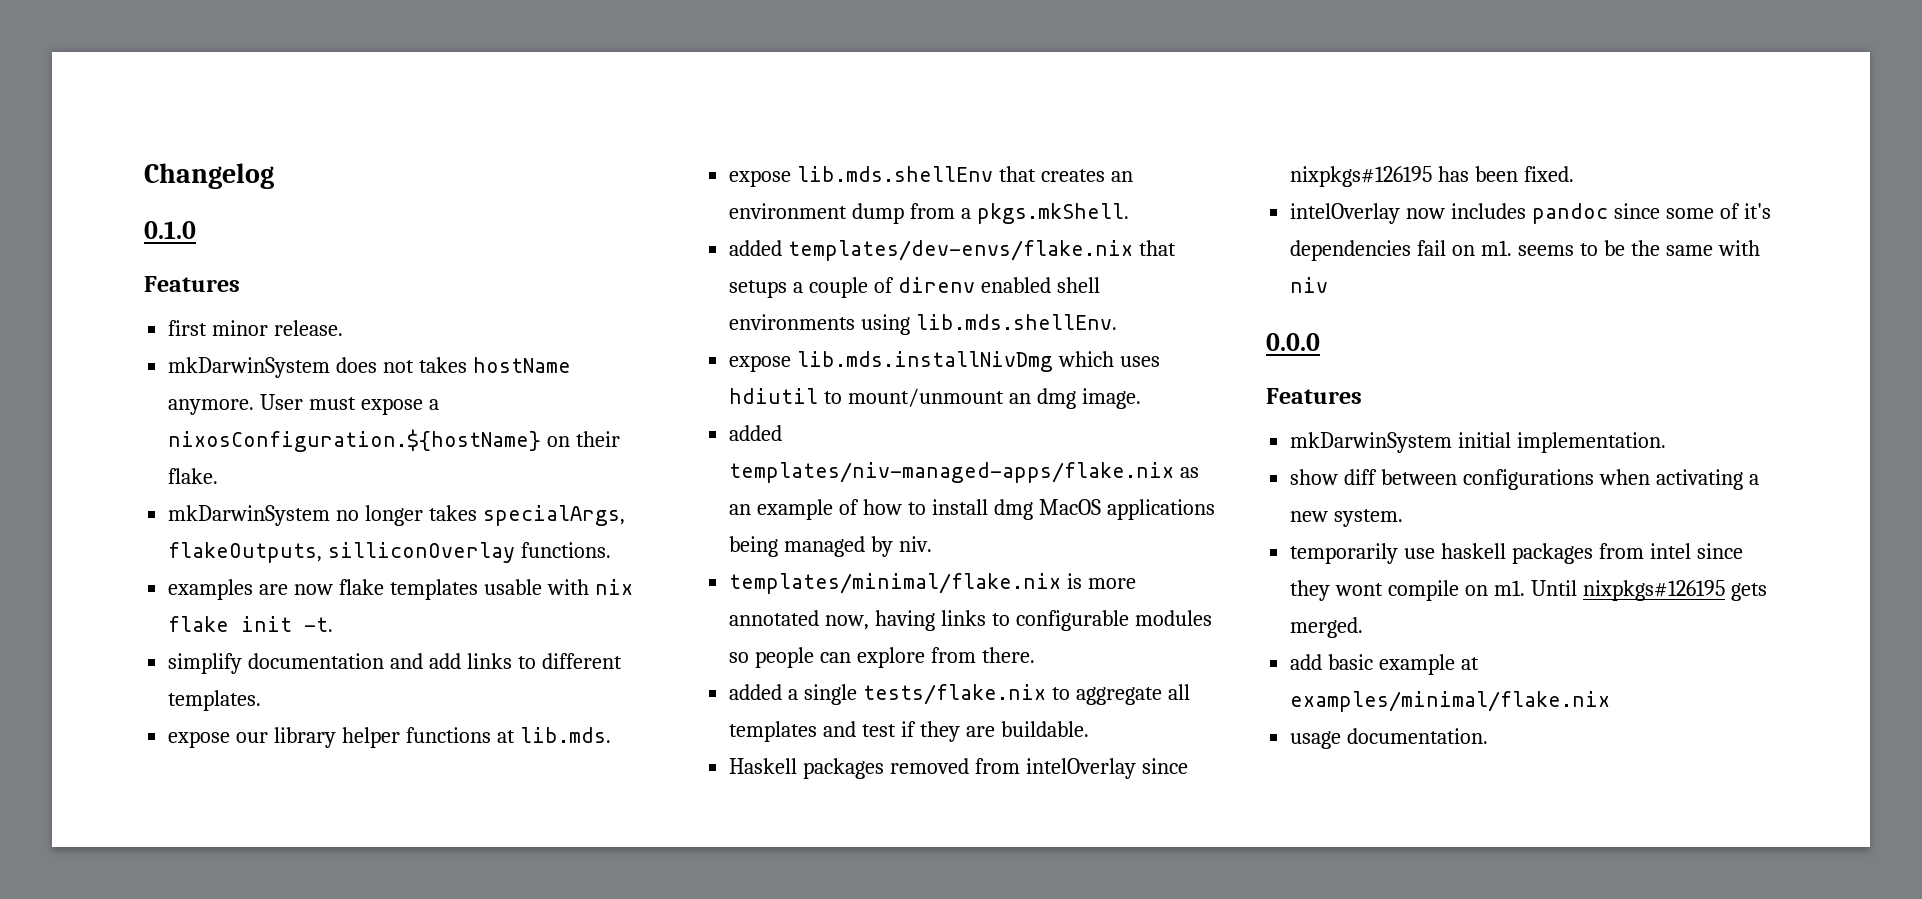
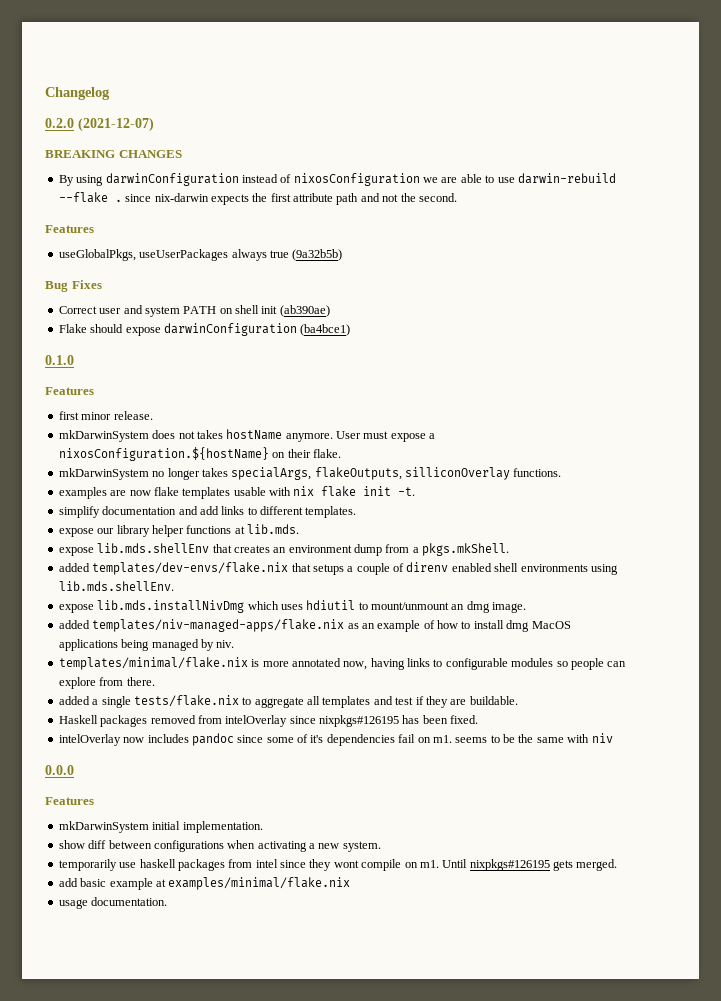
+ 0.2.0 (2021-12-07)
+ BREAKING CHANGES
+ By using darwinConfiguration instead of nixosConfiguration we are able to use darwin-rebuild --flake . since nix-darwin expects the first attribute path and not the second.
+ Features
+ useGlobalPkgs, useUserPackages always true (9a32b5b)
+ Bug Fixes
+ Correct user and system PATH on shell init (ab390ae)
+ Flake should expose darwinConfiguration (ba4bce1)

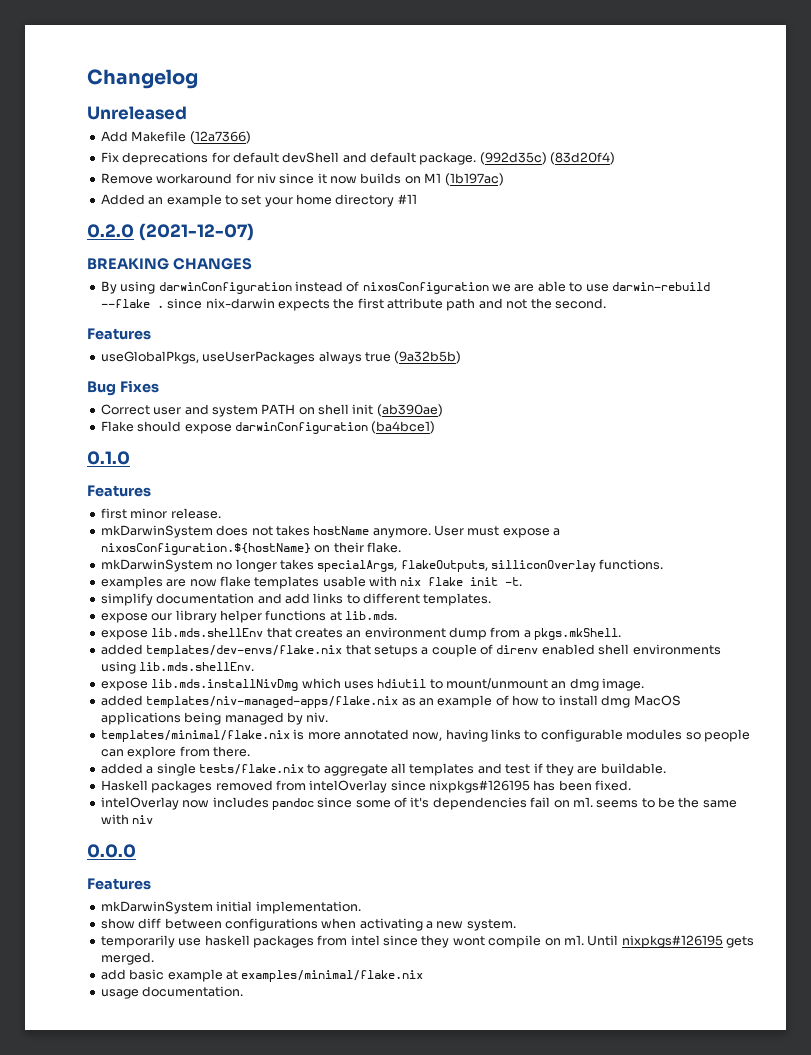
+ Unreleased
+ Add Makefile (12a7366)
+ Fix deprecations for default devShell and default package. (992d35c) (83d20f4)
+ Remove workaround for niv since it now builds on M1 (1b197ac)
+ Added an example to set your home directory #11

